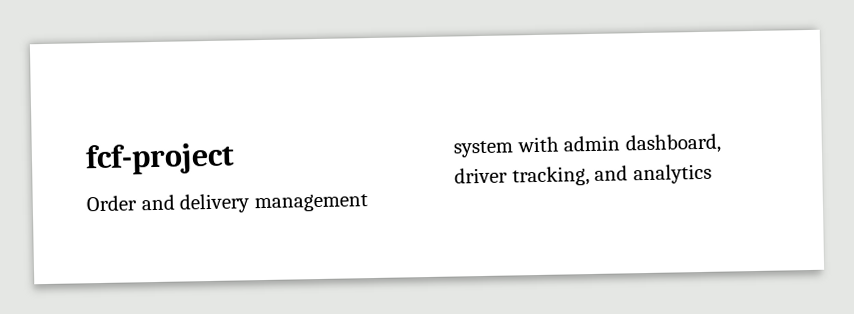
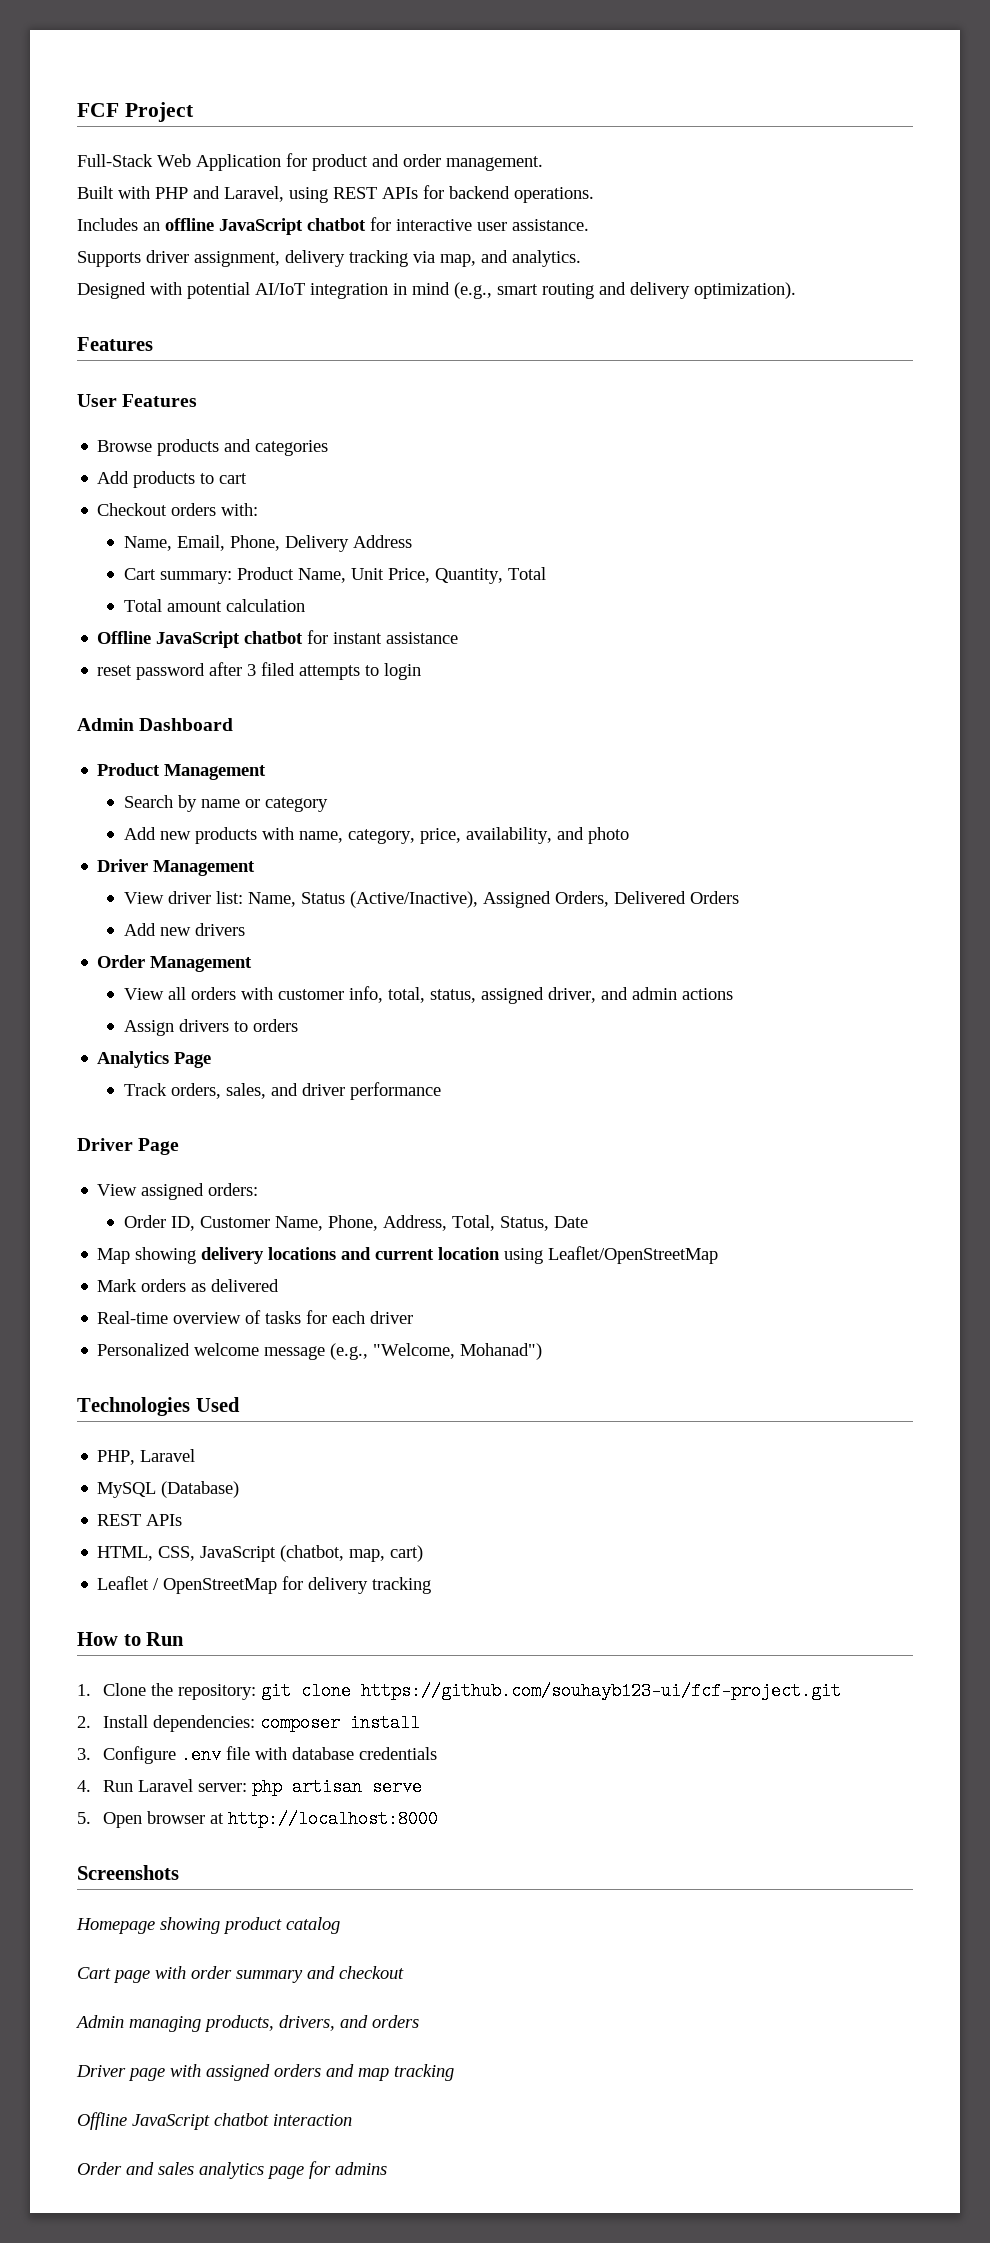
- fcf-project
- Order and delivery management system with admin dashboard, driver tracking, and analytics
+ FCF Project
+ Full-Stack Web Application for product and order management.
+ Built with PHP and Laravel, using REST APIs for backend operations.
+ Includes an offline JavaScript chatbot for interactive user assistance.
+ Supports driver assignment, delivery tracking via map, and analytics.
+ Designed with potential AI/IoT integration in mind (e.g., smart routing and delivery optimization).
+ Features
+ User Features
+ Browse products and categories
+ Add products to cart
+ Checkout orders with:
+ Name, Email, Phone, Delivery Address
+ Cart summary: Product Name, Unit Price, Quantity, Total
+ Total amount calculation
+ Offline JavaScript chatbot for instant assistance
+ reset password after 3 filed attempts to login
+ Admin Dashboard
+ Product Management
+ Search by name or category
+ Add new products with name, category, price, availability, and photo
+ Driver Management
+ View driver list: Name, Status (Active/Inactive), Assigned Orders, Delivered Orders
+ Add new drivers
+ Order Management
+ View all orders with customer info, total, status, assigned driver, and admin actions
+ Assign drivers to orders
+ Analytics Page
+ Track orders, sales, and driver performance
+ Driver Page
+ View assigned orders:
+ Order ID, Customer Name, Phone, Address, Total, Status, Date
+ Map showing delivery locations and current location using Leaflet/OpenStreetMap
+ Mark orders as delivered
+ Real-time overview of tasks for each driver
+ Personalized welcome message (e.g., "Welcome, Mohanad")
+ Technologies Used
+ PHP, Laravel
+ MySQL (Database)
+ REST APIs
+ HTML, CSS, JavaScript (chatbot, map, cart)
+ Leaflet / OpenStreetMap for delivery tracking
+ How to Run
+ 1. Clone the repository: git clone https://github.com/souhayb123-ui/fcf-project.git
+ 2. Install dependencies: composer install
+ 3. Configure .env file with database credentials
+ 4. Run Laravel server: php artisan serve
+ 5. Open browser at http://localhost:8000
+ Screenshots
+ Homepage showing product catalog
+ Cart page with order summary and checkout
+ Admin managing products, drivers, and orders
+ Driver page with assigned orders and map tracking
+ Offline JavaScript chatbot interaction
+ Order and sales analytics page for admins

